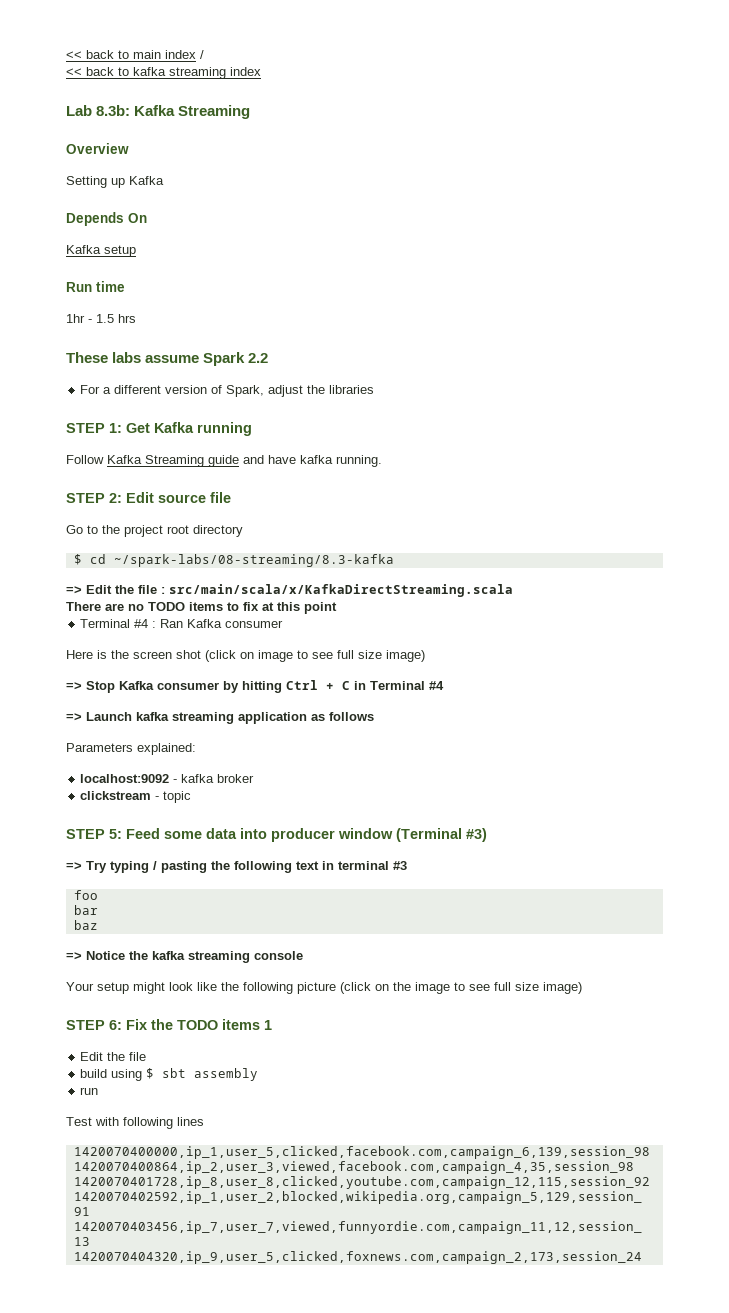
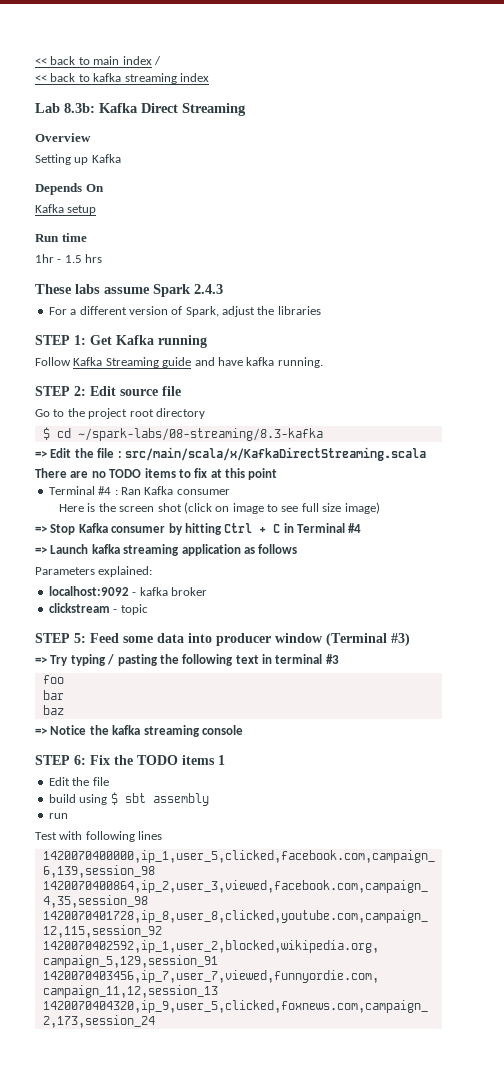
- Lab 8.3b: Kafka Streaming
+ Lab 8.3b: Kafka Direct Streaming
- These labs assume Spark 2.2
+ These labs assume Spark 2.4.3
- Your setup might look like the following picture (click on the image to see full size image)

